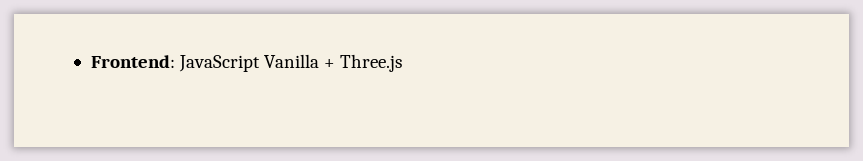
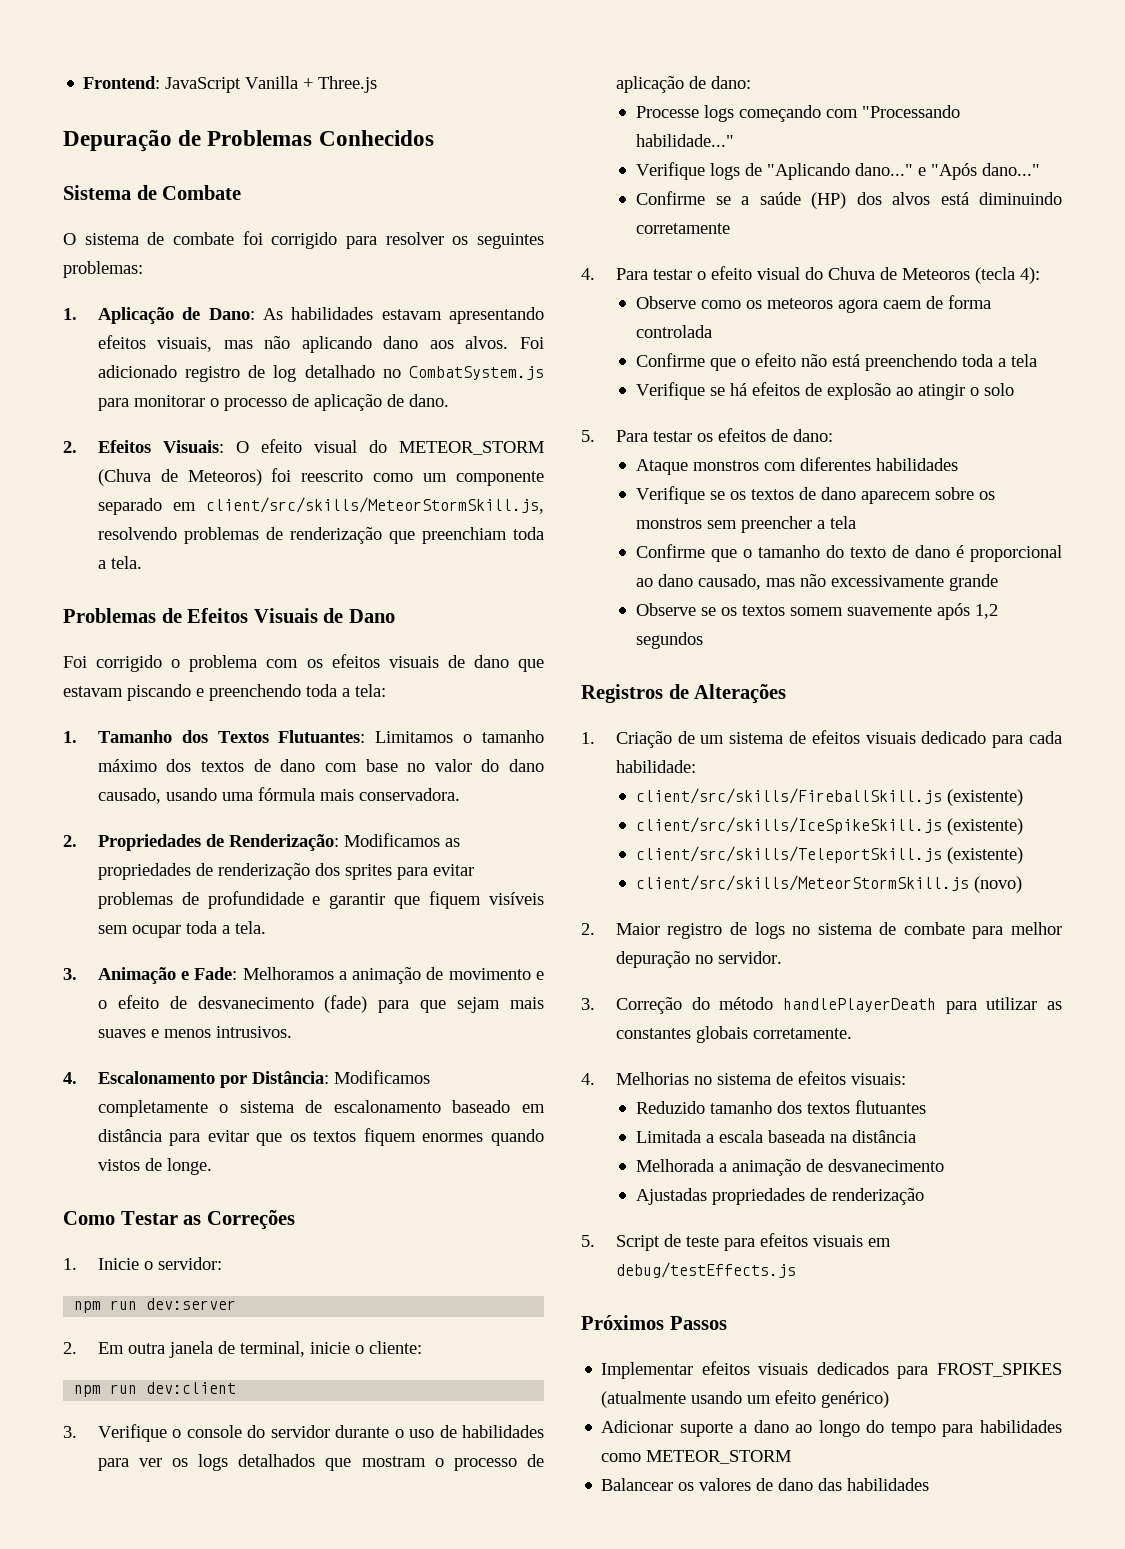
+ Depuração de Problemas Conhecidos
+ Sistema de Combate
+ O sistema de combate foi corrigido para resolver os seguintes problemas:
+ 1. Aplicação de Dano: As habilidades estavam apresentando efeitos visuais, mas não aplicando dano aos alvos. Foi adicionado registro de log detalhado no CombatSystem.js para monitorar o processo de aplicação de dano.
+ 2. Efeitos Visuais: O efeito visual do METEOR_STORM (Chuva de Meteoros) foi reescrito como um componente separado em client/src/skills/MeteorStormSkill.js, resolvendo problemas de renderização que preenchiam toda a tela.
+ Problemas de Efeitos Visuais de Dano
+ Foi corrigido o problema com os efeitos visuais de dano que estavam piscando e preenchendo toda a tela:
+ 1. Tamanho dos Textos Flutuantes: Limitamos o tamanho máximo dos textos de dano com base no valor do dano causado, usando uma fórmula mais conservadora.
+ 2. Propriedades de Renderização: Modificamos as propriedades de renderização dos sprites para evitar problemas de profundidade e garantir que fiquem visíveis sem ocupar toda a tela.
+ 3. Animação e Fade: Melhoramos a animação de movimento e o efeito de desvanecimento (fade) para que sejam mais suaves e menos intrusivos.
+ 4. Escalonamento por Distância: Modificamos completamente o sistema de escalonamento baseado em distância para evitar que os textos fiquem enormes quando vistos de longe.
+ Como Testar as Correções
+ 1. Inicie o servidor:
+ npm run dev:server
+ 2. Em outra janela de terminal, inicie o cliente:
+ npm run dev:client
+ 3. Verifique o console do servidor durante o uso de habilidades para ver os logs detalhados que mostram o processo de aplicação de dano:
+ Processe logs começando com "Processando habilidade..."
+ Verifique logs de "Aplicando dano..." e "Após dano..."
+ Confirme se a saúde (HP) dos alvos está diminuindo corretamente
+ 4. Para testar o efeito visual do Chuva de Meteoros (tecla 4):
+ Observe como os meteoros agora caem de forma controlada
+ Confirme que o efeito não está preenchendo toda a tela
+ Verifique se há efeitos de explosão ao atingir o solo
+ 5. Para testar os efeitos de dano:
+ Ataque monstros com diferentes habilidades
+ Verifique se os textos de dano aparecem sobre os monstros sem preencher a tela
+ Confirme que o tamanho do texto de dano é proporcional ao dano causado, mas não excessivamente grande
+ Observe se os textos somem suavemente após 1,2 segundos
+ Registros de Alterações
+ 1. Criação de um sistema de efeitos visuais dedicado para cada habilidade:
+ client/src/skills/FireballSkill.js (existente)
+ client/src/skills/IceSpikeSkill.js (existente)
+ client/src/skills/TeleportSkill.js (existente)
+ client/src/skills/MeteorStormSkill.js (novo)
+ 2. Maior registro de logs no sistema de combate para melhor depuração no servidor.
+ 3. Correção do método handlePlayerDeath para utilizar as constantes globais corretamente.
+ 4. Melhorias no sistema de efeitos visuais:
+ Reduzido tamanho dos textos flutuantes
+ Limitada a escala baseada na distância
+ Melhorada a animação de desvanecimento
+ Ajustadas propriedades de renderização
+ 5. Script de teste para efeitos visuais em debug/testEffects.js
+ Próximos Passos
+ Implementar efeitos visuais dedicados para FROST_SPIKES (atualmente usando um efeito genérico)
+ Adicionar suporte a dano ao longo do tempo para habilidades como METEOR_STORM
+ Balancear os valores de dano das habilidades

